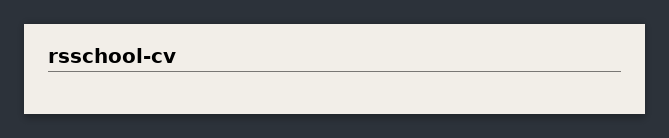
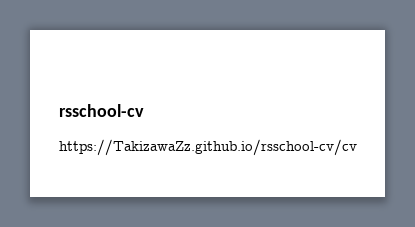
+ https://TakizawaZz.github.io/rsschool-cv/cv

